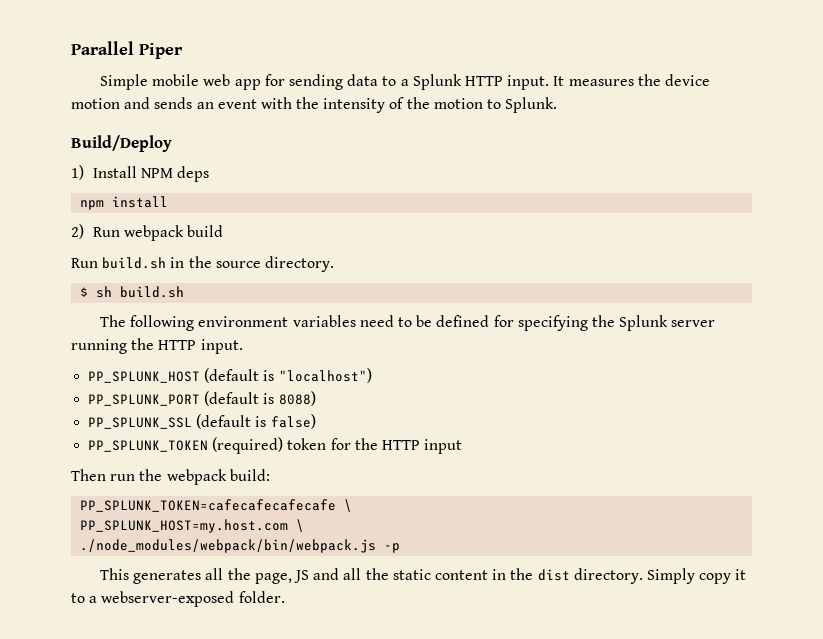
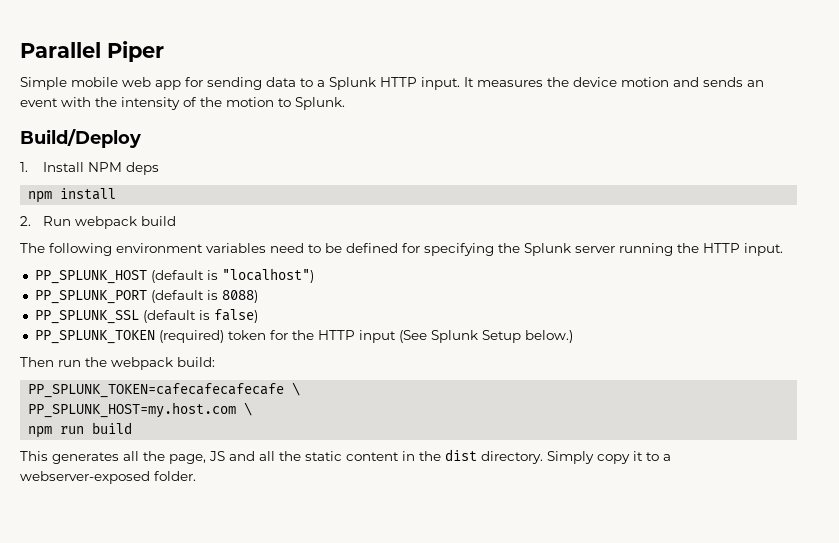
- 1) Install NPM deps
+ 1. Install NPM deps
- 2) Run webpack build
+ 2. Run webpack build
- Run build.sh in the source directory.
- $ sh build.sh
- PP_SPLUNK_TOKEN (required) token for the HTTP input
+ PP_SPLUNK_TOKEN (required) token for the HTTP input (See Splunk Setup below.)
- ./node_modules/webpack/bin/webpack.js -p
+ npm run build

